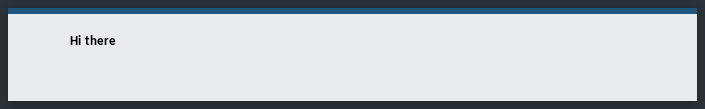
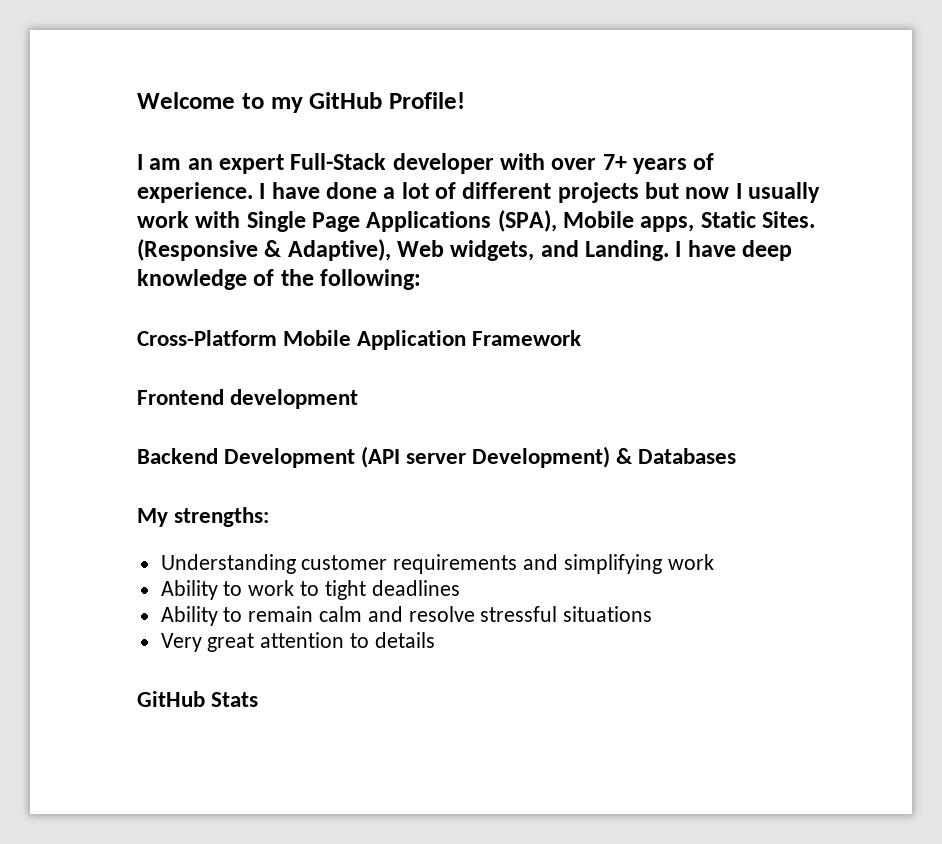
- Hi there
+ Welcome to my GitHub Profile!
+ I am an expert Full-Stack developer with over 7+ years of experience. I have done a lot of different projects but now I usually work with Single Page Applications (SPA), Mobile apps, Static Sites. (Responsive & Adaptive), Web widgets, and Landing. I have deep knowledge of the following:
+ Cross-Platform Mobile Application Framework
+ Frontend development
+ Backend Development (API server Development) & Databases
+ My strengths:
+ Understanding customer requirements and simplifying work
+ Ability to work to tight deadlines
+ Ability to remain calm and resolve stressful situations
+ Very great attention to details
+ GitHub Stats

